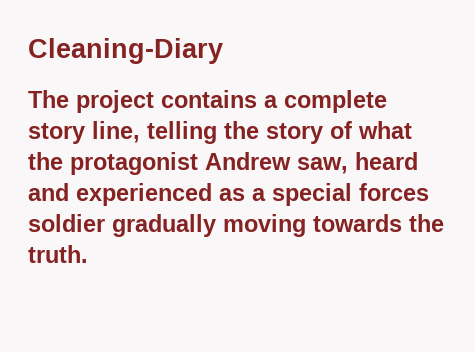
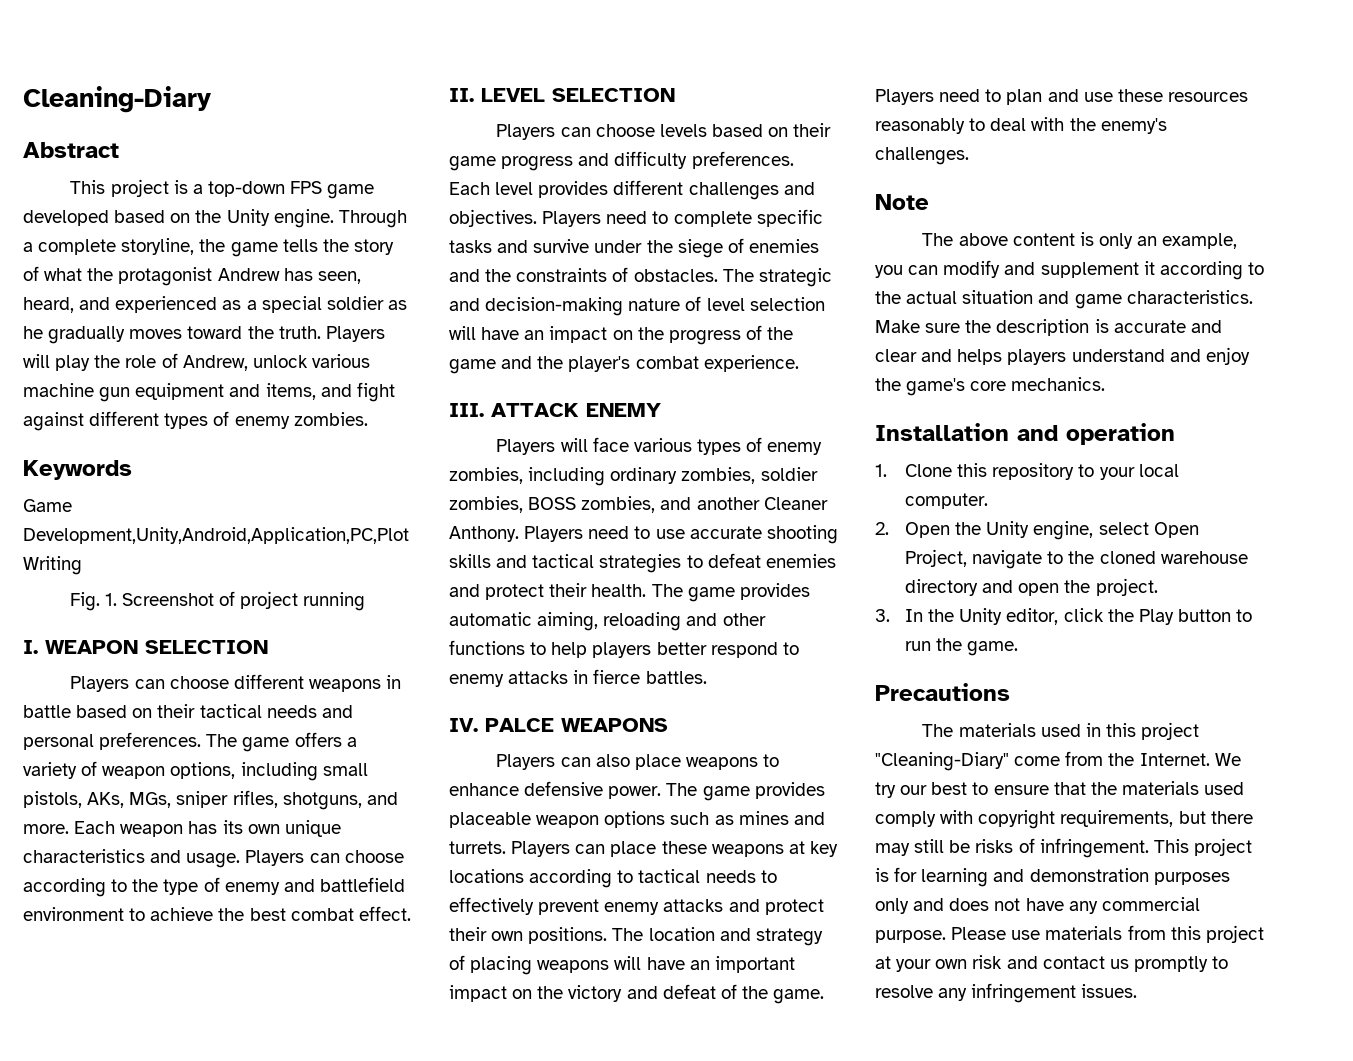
- The project contains a complete story line, telling the story of what the protagonist Andrew saw, heard and experienced as a special forces soldier gradually moving towards the truth.
+ Abstract
+ This project is a top-down FPS game developed based on the Unity engine. Through a complete storyline, the game tells the story of what the protagonist Andrew has seen, heard, and experienced as a special soldier as he gradually moves toward the truth. Players will play the role of Andrew, unlock various machine gun equipment and items, and fight against different types of enemy zombies.
+ Keywords
+ Game Development,Unity,Android,Application,PC,Plot Writing
+ Fig. 1. Screenshot of project running
+ I. WEAPON SELECTION
+ Players can choose different weapons in battle based on their tactical needs and personal preferences. The game offers a variety of weapon options, including small pistols, AKs, MGs, sniper rifles, shotguns, and more. Each weapon has its own unique characteristics and usage. Players can choose according to the type of enemy and battlefield environment to achieve the best combat effect.
+ II. LEVEL SELECTION
+ Players can choose levels based on their game progress and difficulty preferences. Each level provides different challenges and objectives. Players need to complete specific tasks and survive under the siege of enemies and the constraints of obstacles. The strategic and decision-making nature of level selection will have an impact on the progress of the game and the player's combat experience.
+ III. ATTACK ENEMY
+ Players will face various types of enemy zombies, including ordinary zombies, soldier zombies, BOSS zombies, and another Cleaner Anthony. Players need to use accurate shooting skills and tactical strategies to defeat enemies and protect their health. The game provides automatic aiming, reloading and other functions to help players better respond to enemy attacks in fierce battles.
+ IV. PALCE WEAPONS
+ Players can also place weapons to enhance defensive power. The game provides placeable weapon options such as mines and turrets. Players can place these weapons at key locations according to tactical needs to effectively prevent enemy attacks and protect their own positions. The location and strategy of placing weapons will have an important impact on the victory and defeat of the game. Players need to plan and use these resources reasonably to deal with the enemy's challenges.
+ Note
+ The above content is only an example, you can modify and supplement it according to the actual situation and game characteristics. Make sure the description is accurate and clear and helps players understand and enjoy the game's core mechanics.
+ Installation and operation
+ 1. Clone this repository to your local computer.
+ 2. Open the Unity engine, select Open Project, navigate to the cloned warehouse directory and open the project.
+ 3. In the Unity editor, click the Play button to run the game.
+ Precautions
+ The materials used in this project "Cleaning-Diary" come from the Internet. We try our best to ensure that the materials used comply with copyright requirements, but there may still be risks of infringement. This project is for learning and demonstration purposes only and does not have any commercial purpose. Please use materials from this project at your own risk and contact us promptly to resolve any infringement issues.

